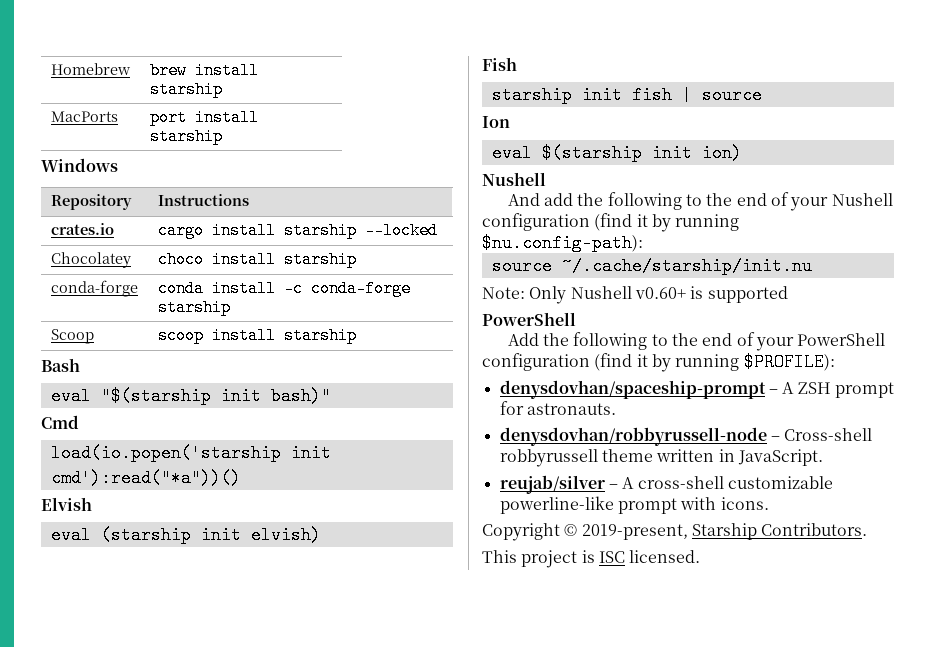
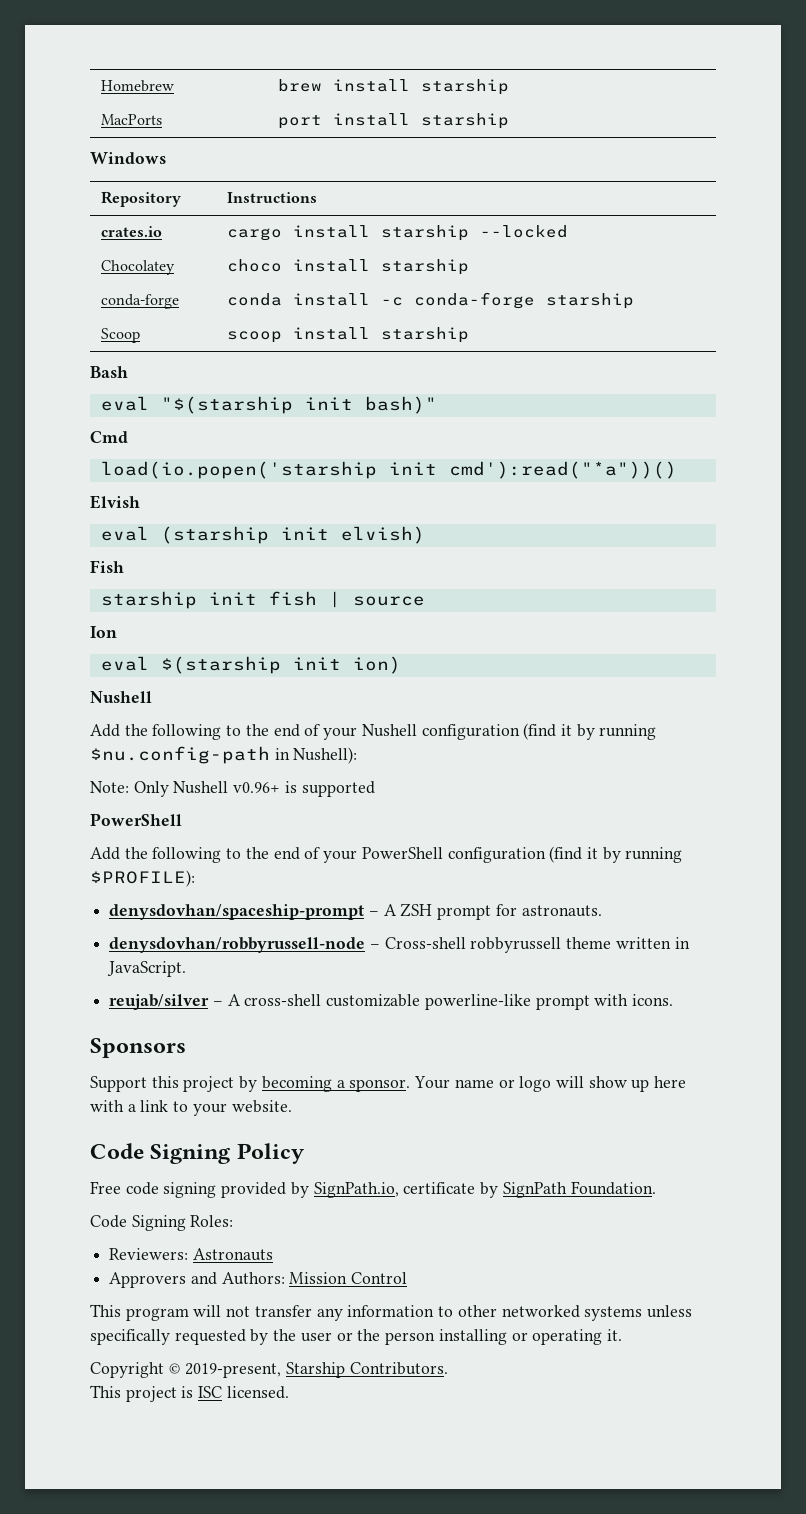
- And add the following to the end of your Nushell configuration (find it by running $nu.config-path):
- source ~/.cache/starship/init.nu
+ Add the following to the end of your Nushell configuration (find it by running $nu.config-path in Nushell):
- Note: Only Nushell v0.60+ is supported
+ Note: Only Nushell v0.96+ is supported
+ Sponsors
+ Support this project by becoming a sponsor. Your name or logo will show up here with a link to your website.
+ Code Signing Policy
+ Free code signing provided by SignPath.io, certificate by SignPath Foundation.
+ Code Signing Roles:
+ Reviewers: Astronauts
+ Approvers and Authors: Mission Control
+ This program will not transfer any information to other networked systems unless specifically requested by the user or the person installing or operating it.

